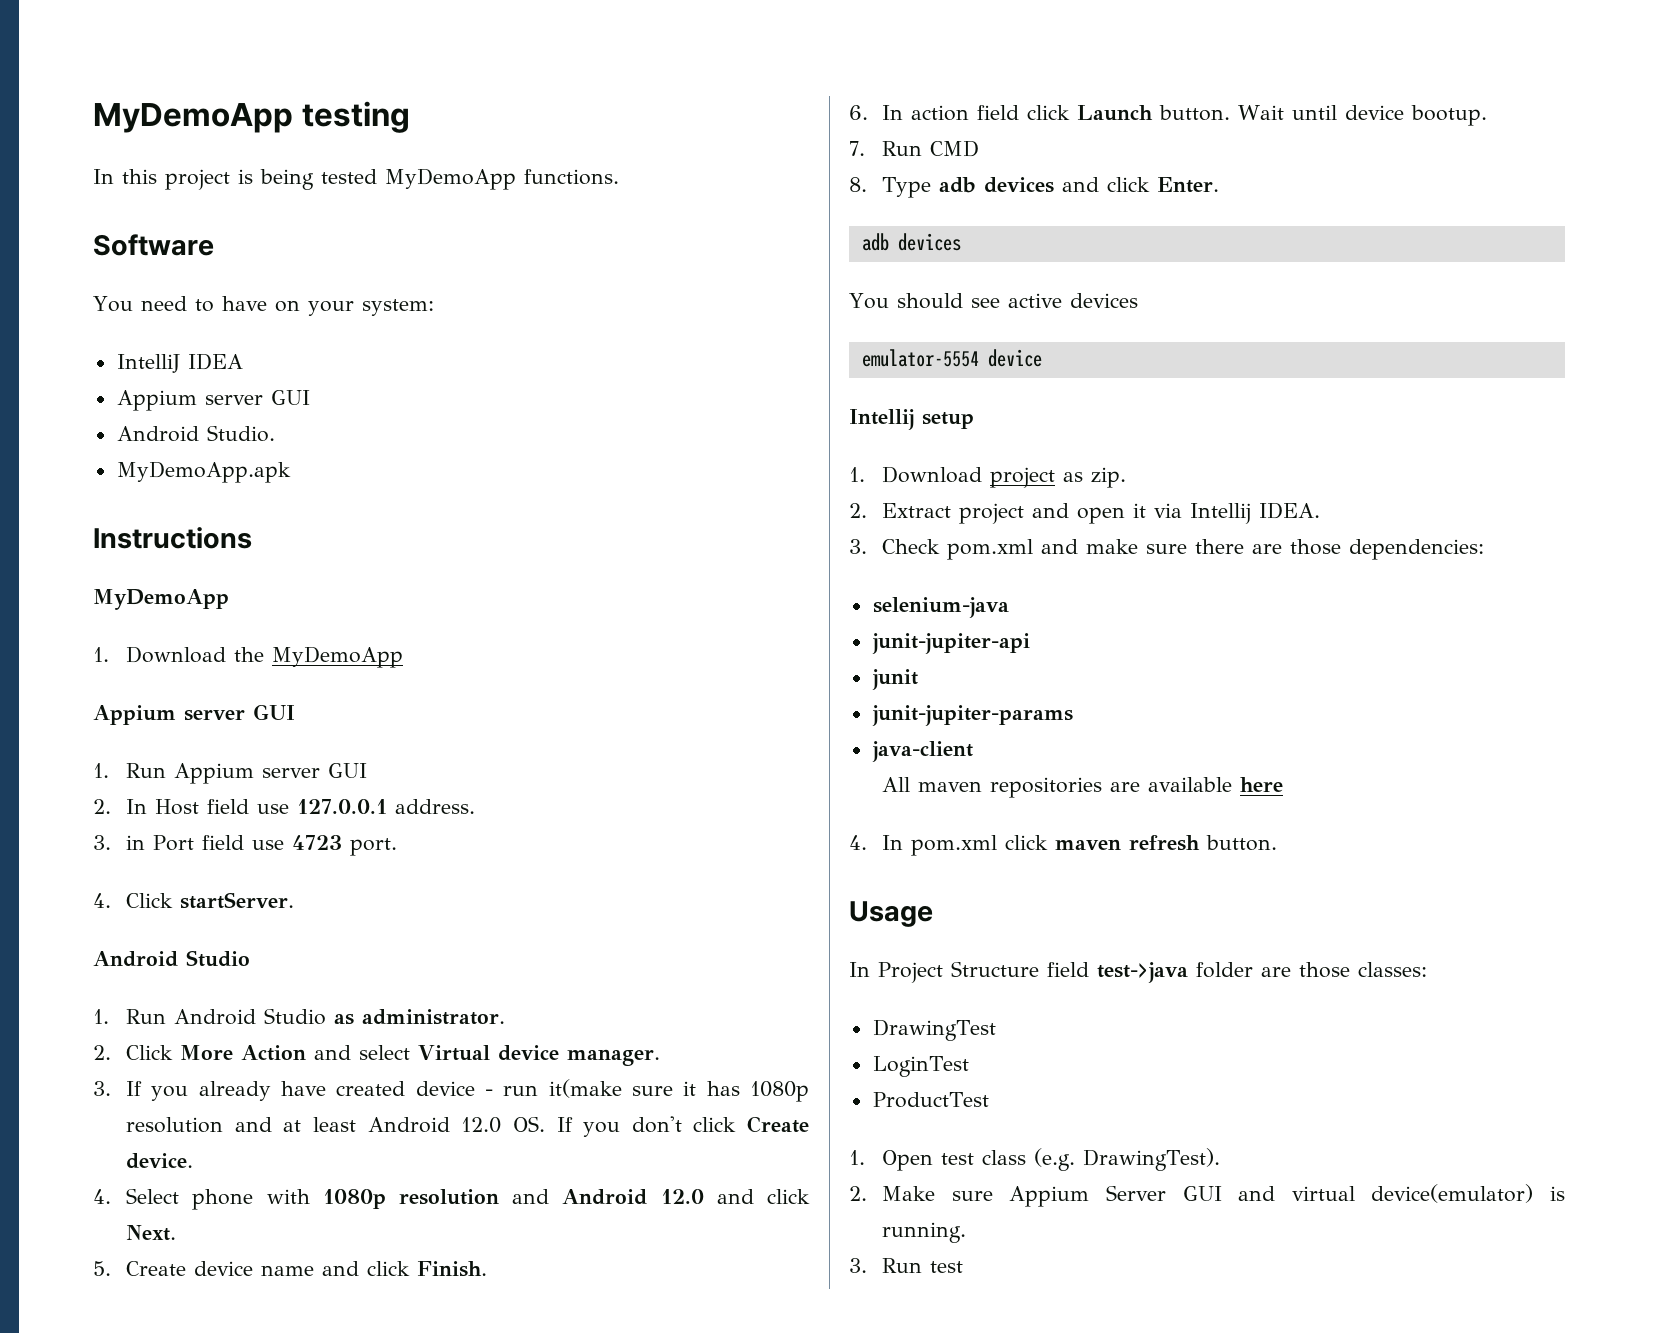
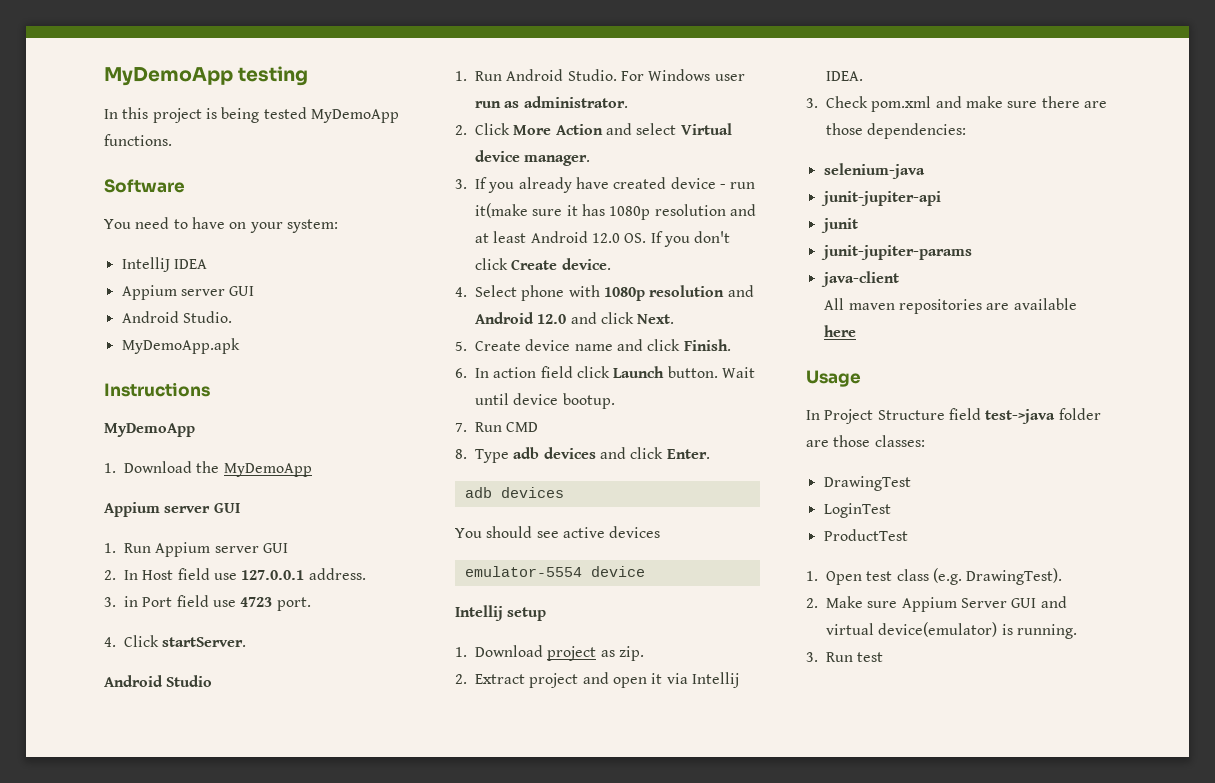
- 1. Run Android Studio as administrator.
+ 1. Run Android Studio. For Windows user run as administrator.
- 4. In pom.xml click maven refresh button.

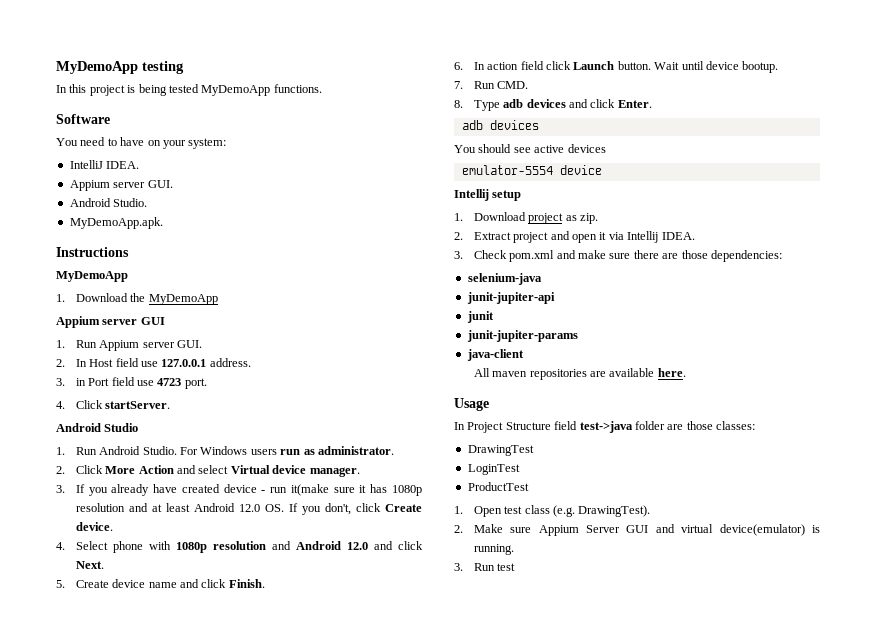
- IntelliJ IDEA
- Appium server GUI
+ IntelliJ IDEA.
+ Appium server GUI.
- MyDemoApp.apk
+ MyDemoApp.apk.
- 1. Run Appium server GUI
+ 1. Run Appium server GUI.
- For Windows user run as administrator.
+ For Windows users run as administrator.
- 3. If you already have created device - run it(make sure it has 1080p resolution and at least Android 12.0 OS. If you don't click Create device.
+ 3. If you already have created device - run it(make sure it has 1080p resolution and at least Android 12.0 OS. If you don't, click Create device.
- 7. Run CMD
+ 7. Run CMD.
- All maven repositories are available here
+ All maven repositories are available here.

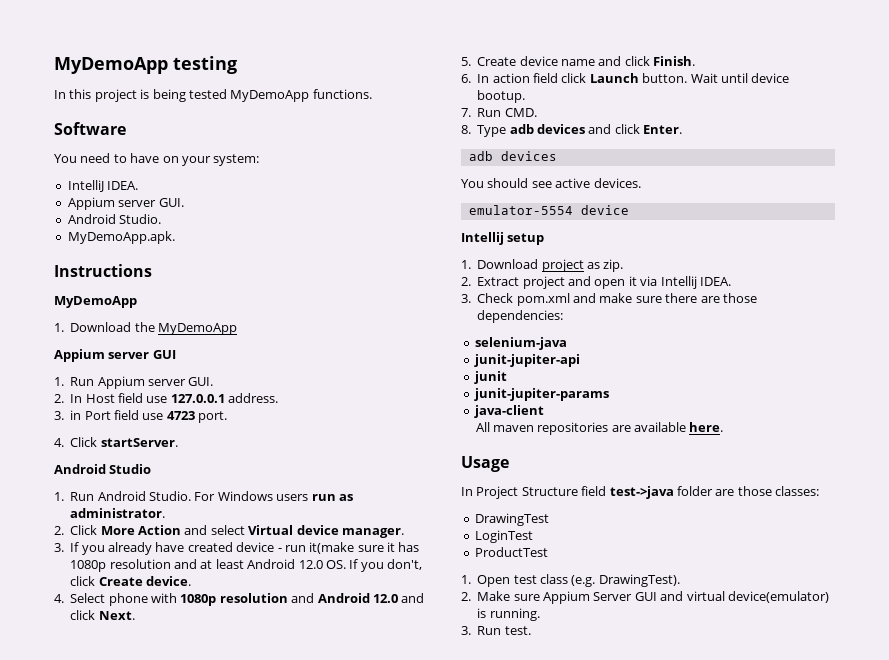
- You should see active devices
+ You should see active devices.
- 3. Run test
+ 3. Run test.

